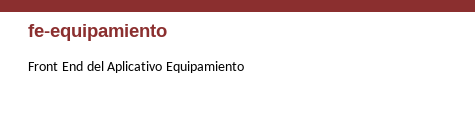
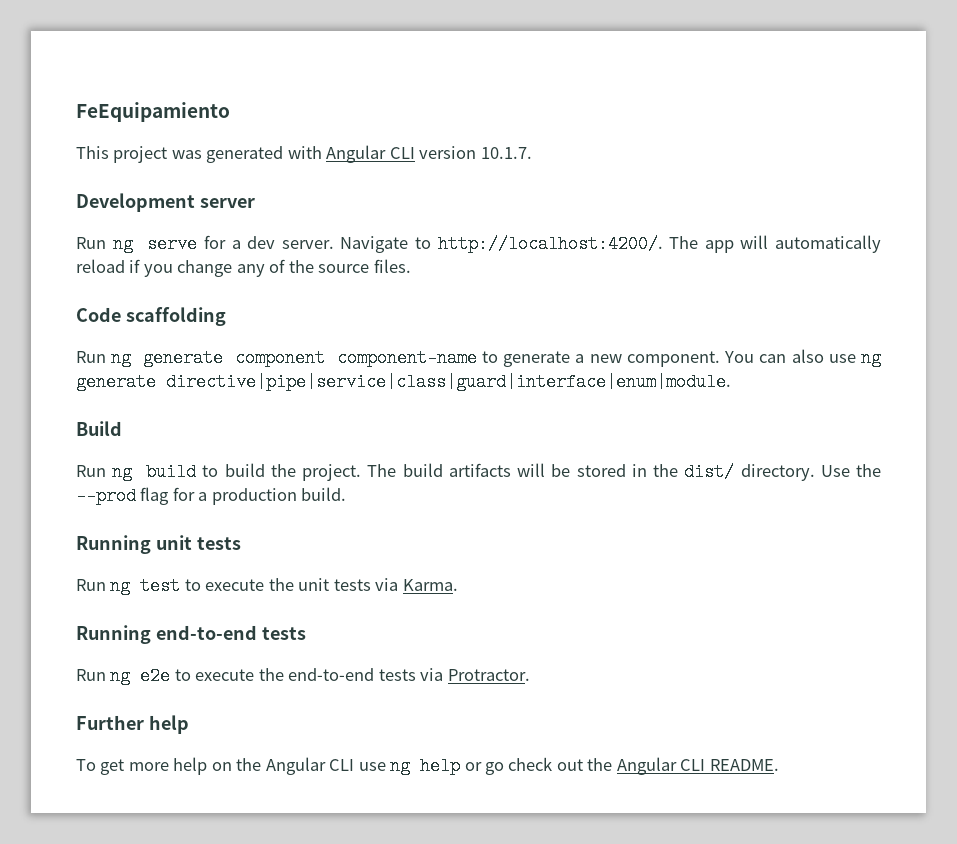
- fe-equipamiento
- Front End del Aplicativo Equipamiento
+ FeEquipamiento
+ This project was generated with Angular CLI version 10.1.7.
+ Development server
+ Run ng serve for a dev server. Navigate to http://localhost:4200/. The app will automatically reload if you change any of the source files.
+ Code scaffolding
+ Run ng generate component component-name to generate a new component. You can also use ng generate directive|pipe|service|class|guard|interface|enum|module.
+ Build
+ Run ng build to build the project. The build artifacts will be stored in the dist/ directory. Use the --prod flag for a production build.
+ Running unit tests
+ Run ng test to execute the unit tests via Karma.
+ Running end-to-end tests
+ Run ng e2e to execute the end-to-end tests via Protractor.
+ Further help
+ To get more help on the Angular CLI use ng help or go check out the Angular CLI README.

